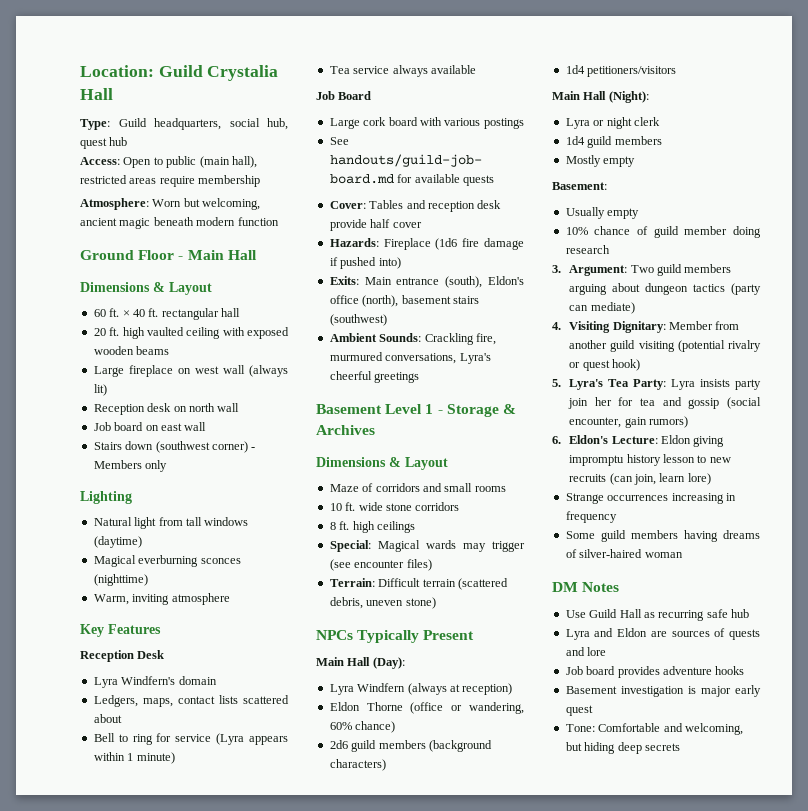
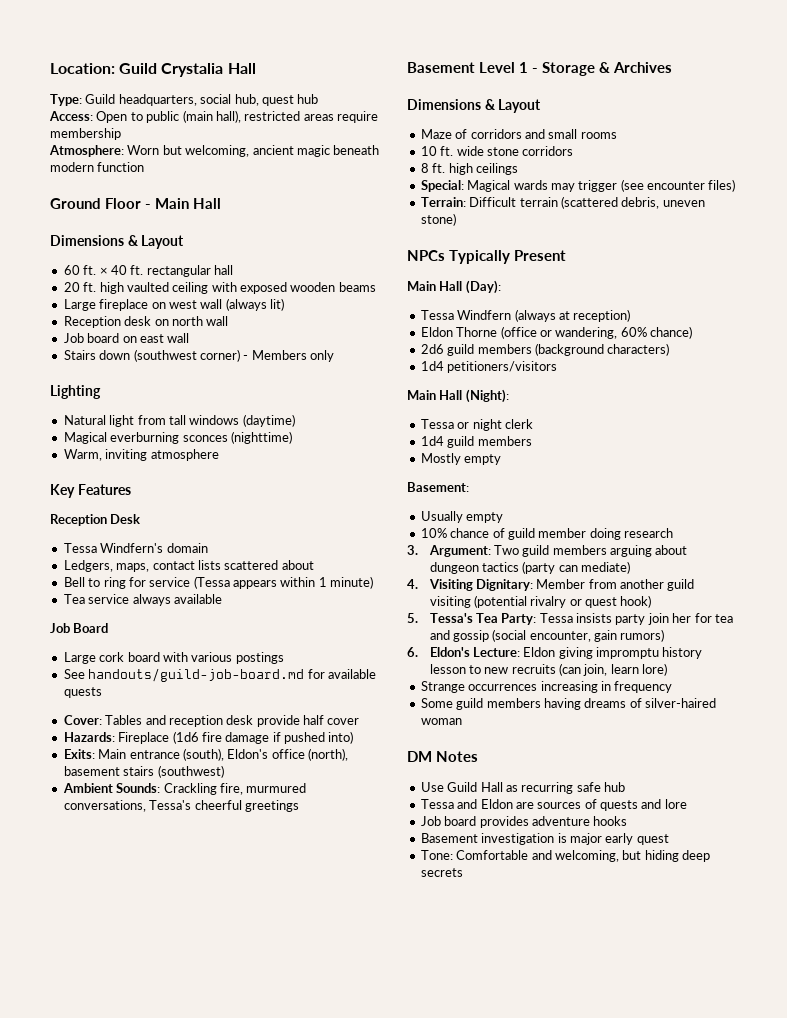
- Lyra Windfern's domain
+ Tessa Windfern's domain
- Bell to ring for service (Lyra appears within 1 minute)
+ Bell to ring for service (Tessa appears within 1 minute)
- Ambient Sounds: Crackling fire, murmured conversations, Lyra's cheerful greetings
+ Ambient Sounds: Crackling fire, murmured conversations, Tessa's cheerful greetings
- Lyra Windfern (always at reception)
+ Tessa Windfern (always at reception)
- Lyra or night clerk
+ Tessa or night clerk
- 5. Lyra's Tea Party: Lyra insists party join her for tea and gossip (social encounter, gain rumors)
+ 5. Tessa's Tea Party: Tessa insists party join her for tea and gossip (social encounter, gain rumors)
- Lyra and Eldon are sources of quests and lore
+ Tessa and Eldon are sources of quests and lore

